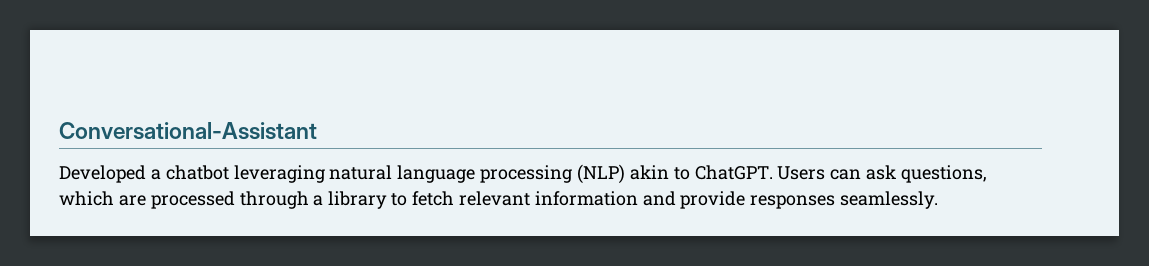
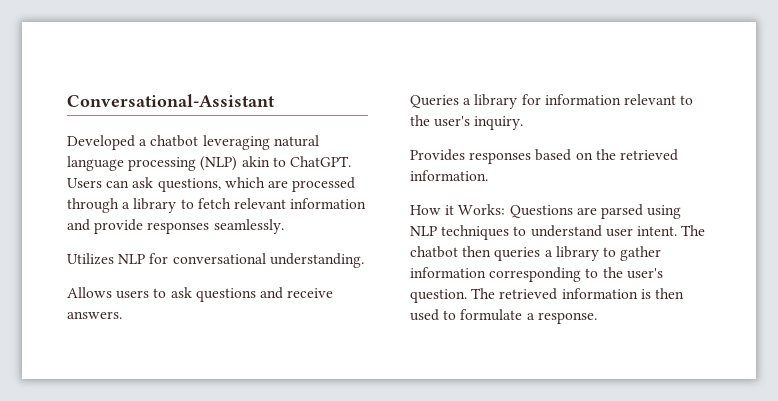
+ Utilizes NLP for conversational understanding.
+ Allows users to ask questions and receive answers.
+ Queries a library for information relevant to the user's inquiry.
+ Provides responses based on the retrieved information.
+ How it Works: Questions are parsed using NLP techniques to understand user intent. The chatbot then queries a library to gather information corresponding to the user's question. The retrieved information is then used to formulate a response.

